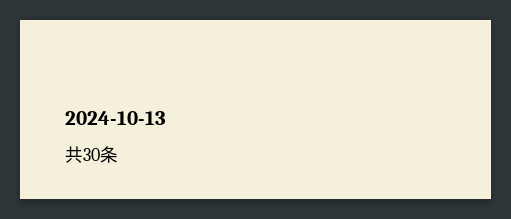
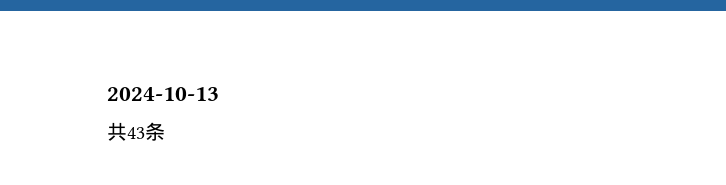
- 共30条
+ 共43条

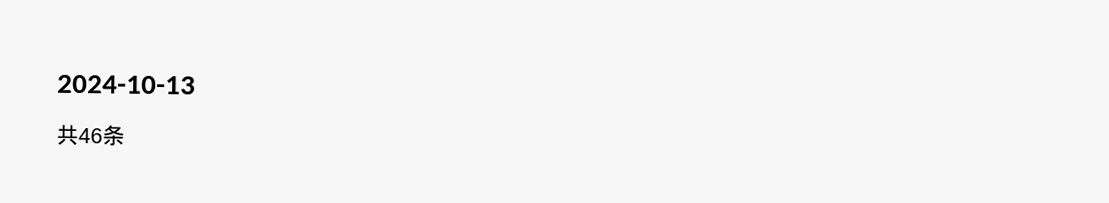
- 共43条
+ 共46条

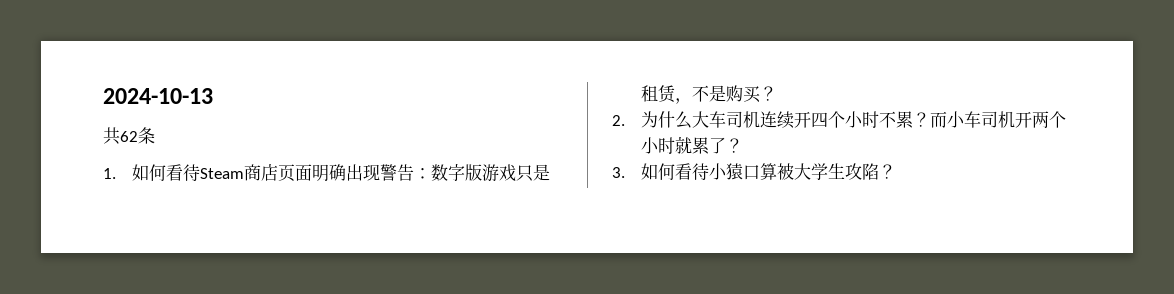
- 共46条
+ 共62条
+ 1.如何看待Steam商店页面明确出现警告：数字版游戏只是租赁，不是购买？
+ 2.为什么大车司机连续开四个小时不累？而小车司机开两个小时就累了？
+ 3.如何看待小猿口算被大学生攻陷？

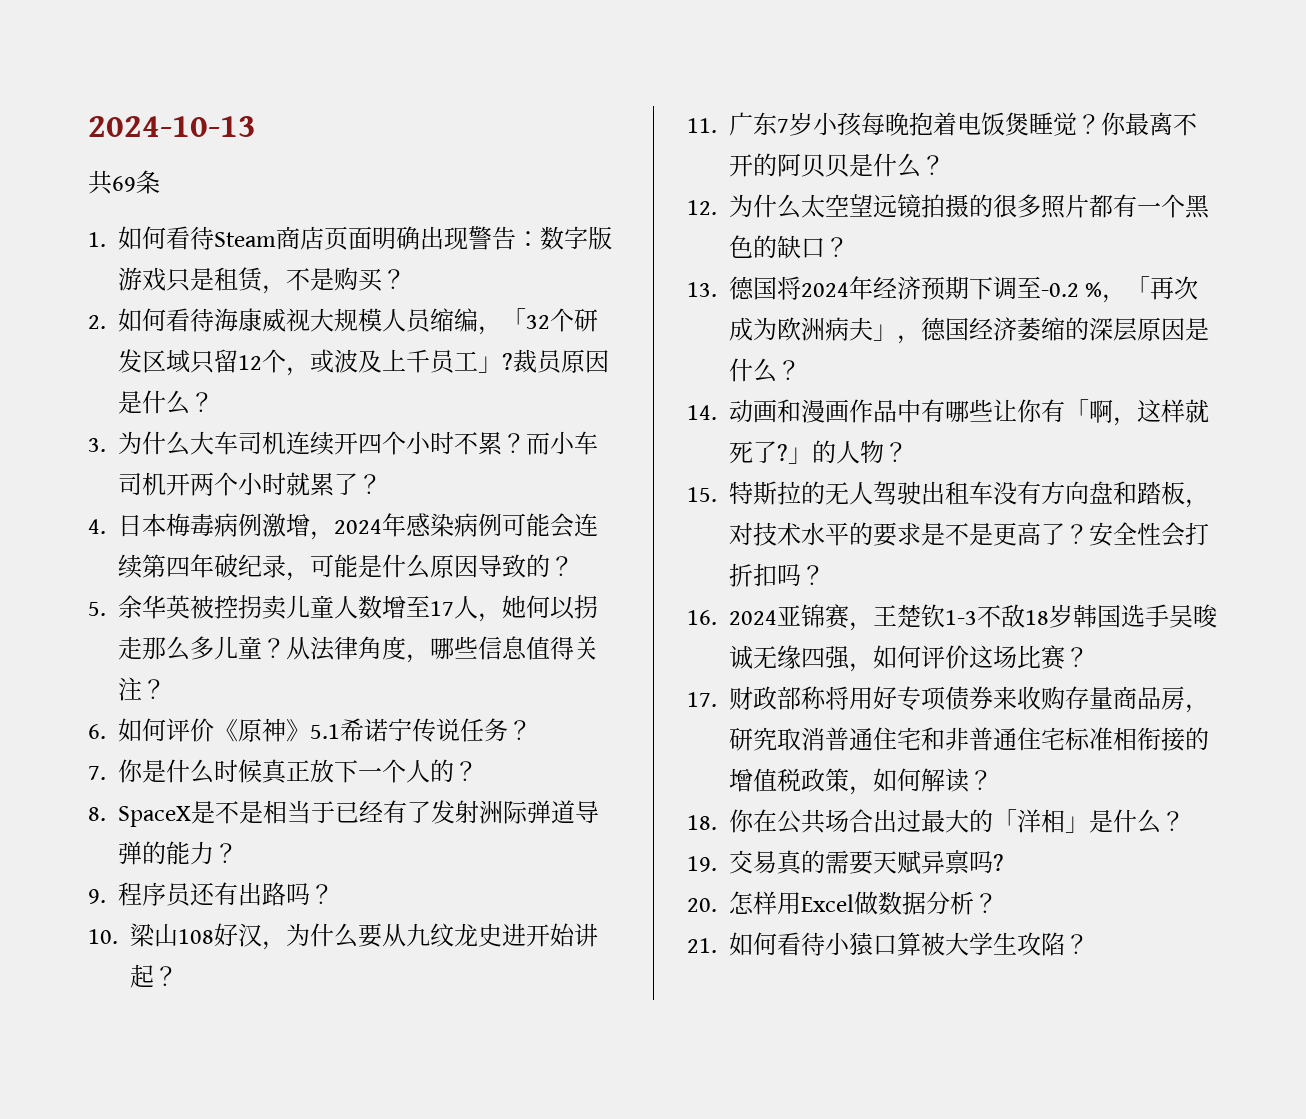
- 共62条
+ 共69条
- 2.为什么大车司机连续开四个小时不累？
+ 2.如何看待海康威视大规模人员缩编，「32个研发区域只留12个，或波及上千员工」?裁员原因是什么？
+ 3.为什么大车司机连续开四个小时不累？
- 3.如何看待小猿口算被大学生攻陷？
+ 4.日本梅毒病例激增，2024年感染病例可能会连续第四年破纪录，可能是什么原因导致的？
+ 5.余华英被控拐卖儿童人数增至17人，她何以拐走那么多儿童？从法律角度，哪些信息值得关注？
+ 6.如何评价《原神》5.1希诺宁传说任务？
+ 7.你是什么时候真正放下一个人的？
+ 8. SpaceX是不是相当于已经有了发射洲际弹道导弹的能力？
+ 9.程序员还有出路吗？
+ 10.梁山108好汉，为什么要从九纹龙史进开始讲起？
+ 11.广东7岁小孩每晚抱着电饭煲睡觉？你最离不开的阿贝贝是什么？
+ 12.为什么太空望远镜拍摄的很多照片都有一个黑色的缺口？
+ 13.德国将2024年经济预期下调至-0.2 %，「再次成为欧洲病夫」，德国经济萎缩的深层原因是什么？
+ 14.动画和漫画作品中有哪些让你有「啊，这样就死了?」的人物？
+ 15.特斯拉的无人驾驶出租车没有方向盘和踏板，对技术水平的要求是不是更高了？安全性会打折扣吗？
+ 16. 2024亚锦赛，王楚钦1-3不敌18岁韩国选手吴晙诚无缘四强，如何评价这场比赛？
+ 17.财政部称将用好专项债券来收购存量商品房，研究取消普通住宅和非普通住宅标准相衔接的增值税政策，如何解读？
+ 18.你在公共场合出过最大的「洋相」是什么？
+ 19.交易真的需要天赋异禀吗?
+ 20.怎样用Excel做数据分析？
+ 21.如何看待小猿口算被大学生攻陷？

